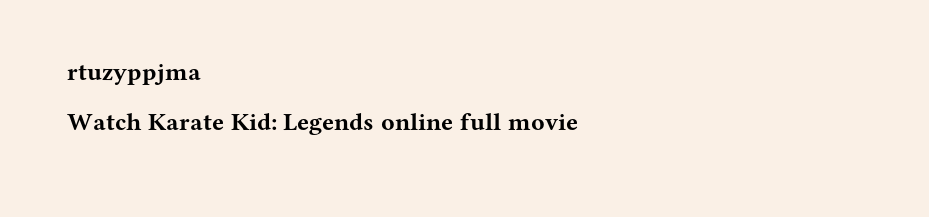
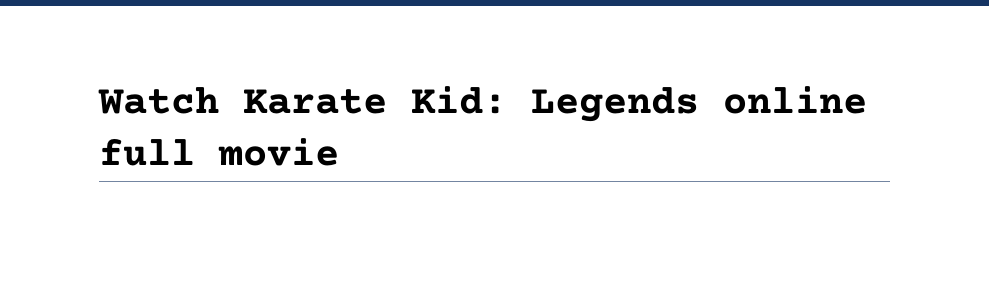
- rtuzyppjma

